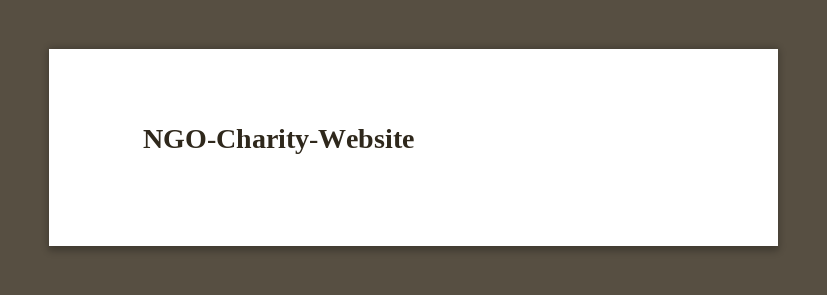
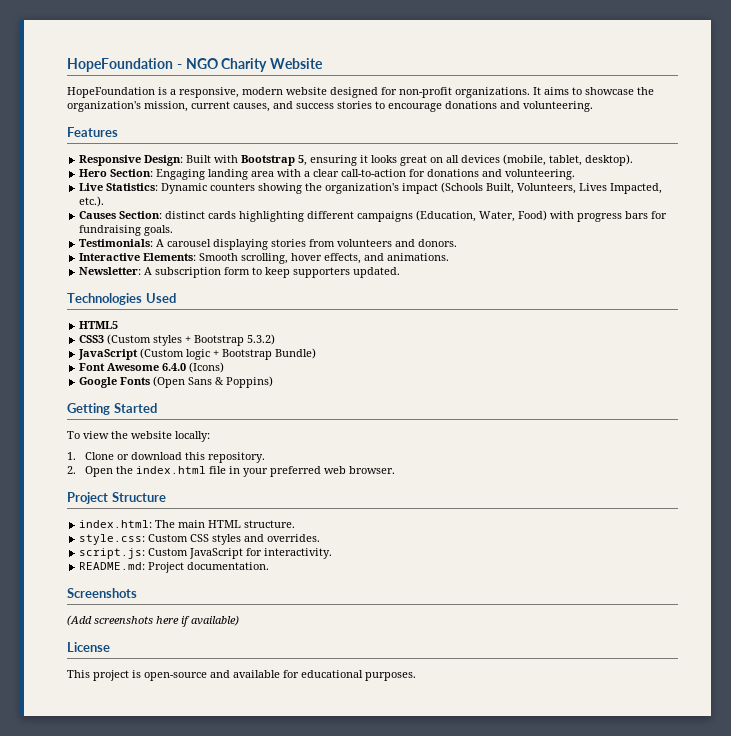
- NGO-Charity-Website
+ HopeFoundation - NGO Charity Website
+ HopeFoundation is a responsive, modern website designed for non-profit organizations. It aims to showcase the organization's mission, current causes, and success stories to encourage donations and volunteering.
+ Features
+ Responsive Design: Built with Bootstrap 5, ensuring it looks great on all devices (mobile, tablet, desktop).
+ Hero Section: Engaging landing area with a clear call-to-action for donations and volunteering.
+ Live Statistics: Dynamic counters showing the organization's impact (Schools Built, Volunteers, Lives Impacted, etc.).
+ Causes Section: distinct cards highlighting different campaigns (Education, Water, Food) with progress bars for fundraising goals.
+ Testimonials: A carousel displaying stories from volunteers and donors.
+ Interactive Elements: Smooth scrolling, hover effects, and animations.
+ Newsletter: A subscription form to keep supporters updated.
+ Technologies Used
+ HTML5
+ CSS3 (Custom styles + Bootstrap 5.3.2)
+ JavaScript (Custom logic + Bootstrap Bundle)
+ Font Awesome 6.4.0 (Icons)
+ Google Fonts (Open Sans & Poppins)
+ Getting Started
+ To view the website locally:
+ 1. Clone or download this repository.
+ 2. Open the index.html file in your preferred web browser.
+ Project Structure
+ index.html: The main HTML structure.
+ style.css: Custom CSS styles and overrides.
+ script.js: Custom JavaScript for interactivity.
+ README.md: Project documentation.
+ Screenshots
+ (Add screenshots here if available)
+ License
+ This project is open-source and available for educational purposes.

